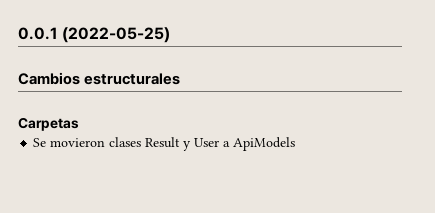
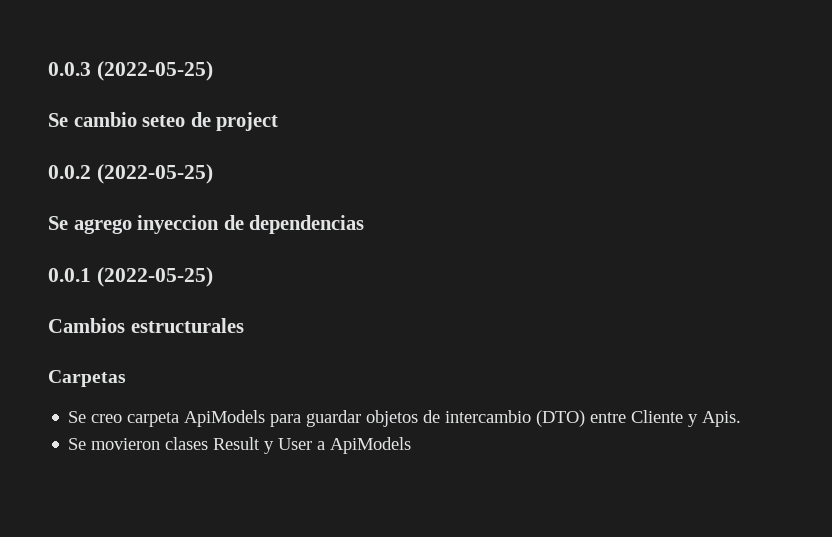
+ 0.0.3 (2022-05-25)
+ Se cambio seteo de project
+ 0.0.2 (2022-05-25)
+ Se agrego inyeccion de dependencias
+ Se creo carpeta ApiModels para guardar objetos de intercambio (DTO) entre Cliente y Apis.

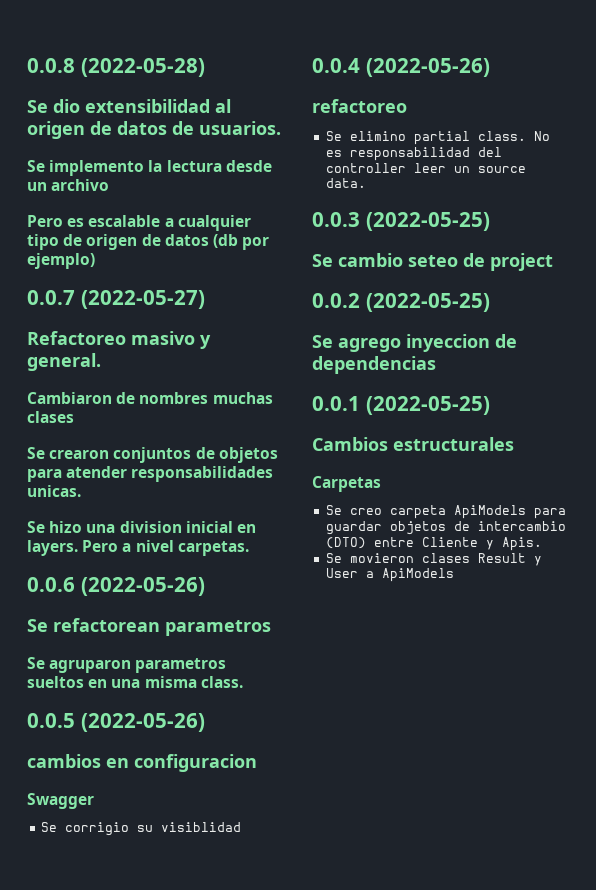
+ 0.0.8 (2022-05-28)
+ Se dio extensibilidad al origen de datos de usuarios.
+ Se implemento la lectura desde un archivo
+ Pero es escalable a cualquier tipo de origen de datos (db por ejemplo)
+ 0.0.7 (2022-05-27)
+ Refactoreo masivo y general.
+ Cambiaron de nombres muchas clases
+ Se crearon conjuntos de objetos para atender responsabilidades unicas.
+ Se hizo una division inicial en layers. Pero a nivel carpetas.
+ 0.0.6 (2022-05-26)
+ Se refactorean parametros
+ Se agruparon parametros sueltos en una misma class.
+ 0.0.5 (2022-05-26)
+ cambios en configuracion
+ Swagger
+ Se corrigio su visiblidad
+ 0.0.4 (2022-05-26)
+ refactoreo
+ Se elimino partial class. No es responsabilidad del controller leer un source data.

